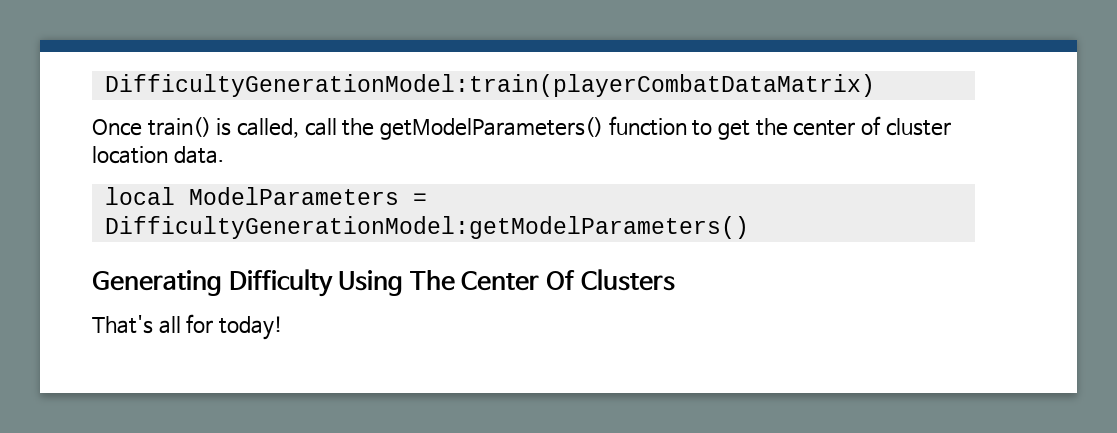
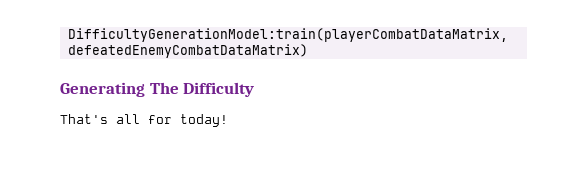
- DifficultyGenerationModel:train(playerCombatDataMatrix)
- Once train() is called, call the getModelParameters() function to get the center of cluster location data.
- local ModelParameters = DifficultyGenerationModel:getModelParameters()
+ DifficultyGenerationModel:train(playerCombatDataMatrix, defeatedEnemyCombatDataMatrix)
- Generating Difficulty Using The Center Of Clusters
+ Generating The Difficulty

